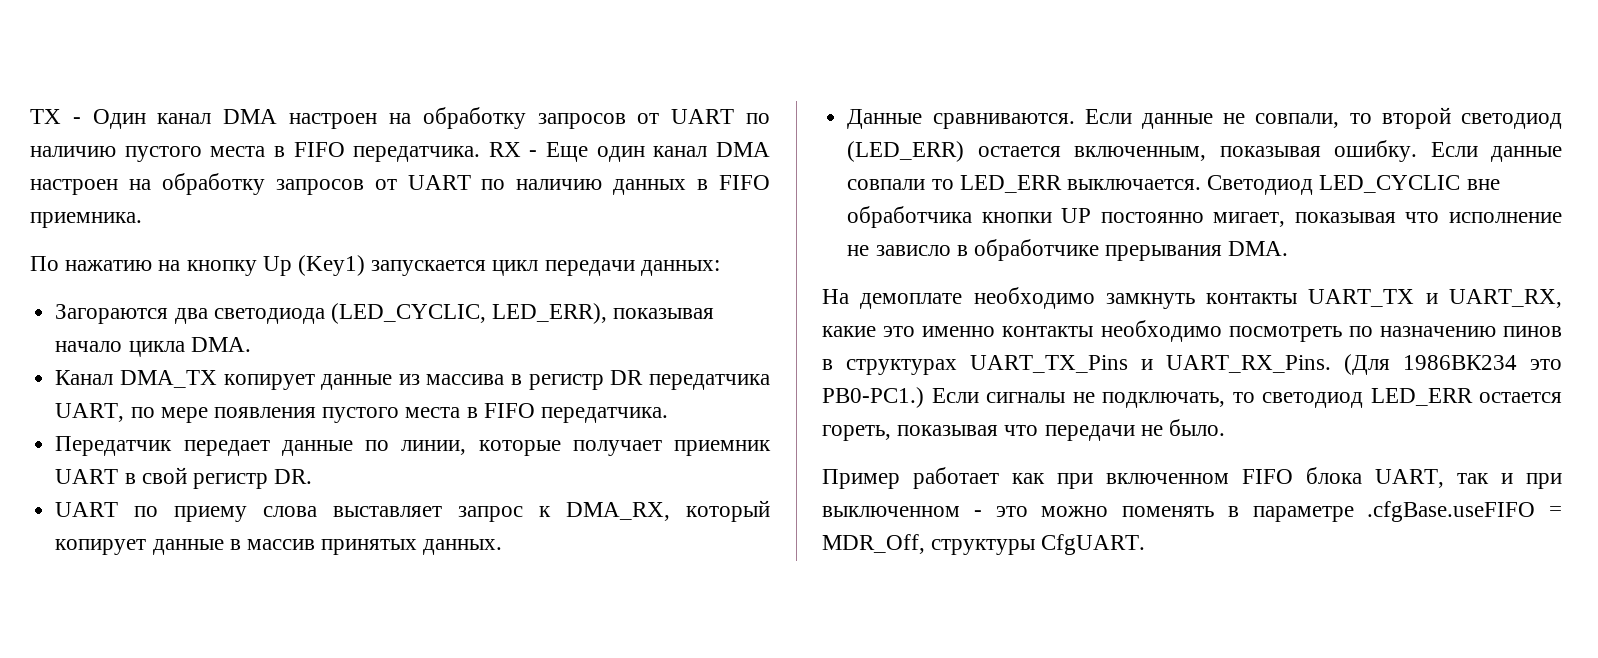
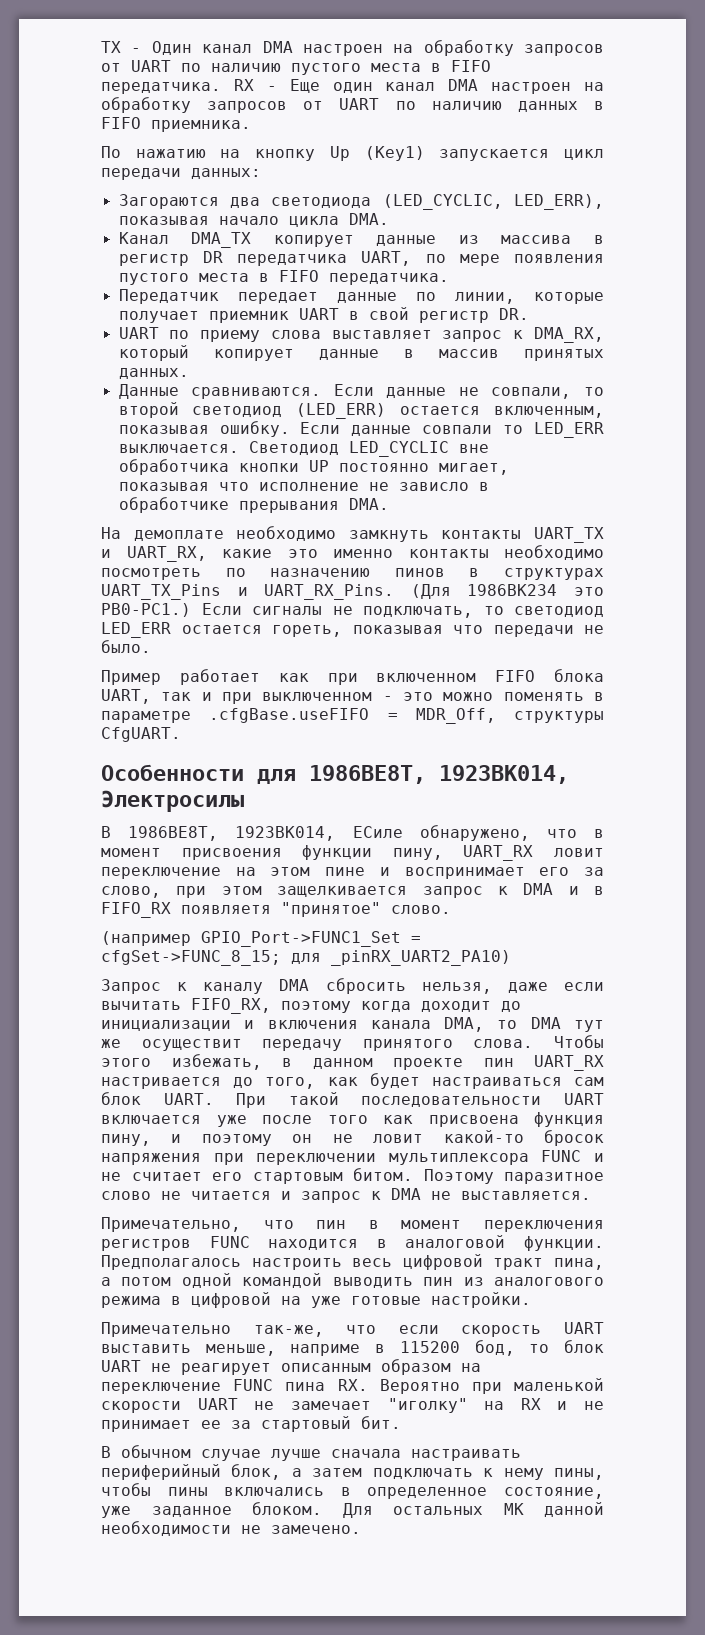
+ Особенности для 1986ВЕ8Т, 1923ВК014, Электросилы
+ В 1986ВЕ8Т, 1923ВК014, ЕСиле обнаружено, что в момент присвоения функции пину, UART_RX ловит переключение на этом пине и воспринимает его за слово, при этом защелкивается запрос к DMA и в FIFO_RX появляетя "принятое" слово.
+ (например GPIO_Port->FUNC1_Set = cfgSet->FUNC_8_15; для _pinRX_UART2_PA10)
+ Запрос к каналу DMA сбросить нельзя, даже если вычитать FIFO_RX, поэтому когда доходит до инициализации и включения канала DMA, то DMA тут же осуществит передачу принятого слова. Чтобы этого избежать, в данном проекте пин UART_RX настривается до того, как будет настраиваться сам блок UART. При такой последовательности UART включается уже после того как присвоена функция пину, и поэтому он не ловит какой-то бросок напряжения при переключении мультиплексора FUNC и не считает его стартовым битом. Поэтому паразитное слово не читается и запрос к DMA не выставляется.
+ Примечательно, что пин в момент переключения регистров FUNC находится в аналоговой функции. Предполагалось настроить весь цифровой тракт пина, а потом одной командой выводить пин из аналогового режима в цифровой на уже готовые настройки.
+ Примечательно так-же, что если скорость UART выставить меньше, наприме в 115200 бод, то блок UART не реагирует описанным образом на переключение FUNC пина RX. Вероятно при маленькой скорости UART не замечает "иголку" на RX и не принимает ее за стартовый бит.
+ В обычном случае лучше сначала настраивать периферийный блок, а затем подключать к нему пины, чтобы пины включались в определенное состояние, уже заданное блоком. Для остальных МК данной необходимости не замечено.

